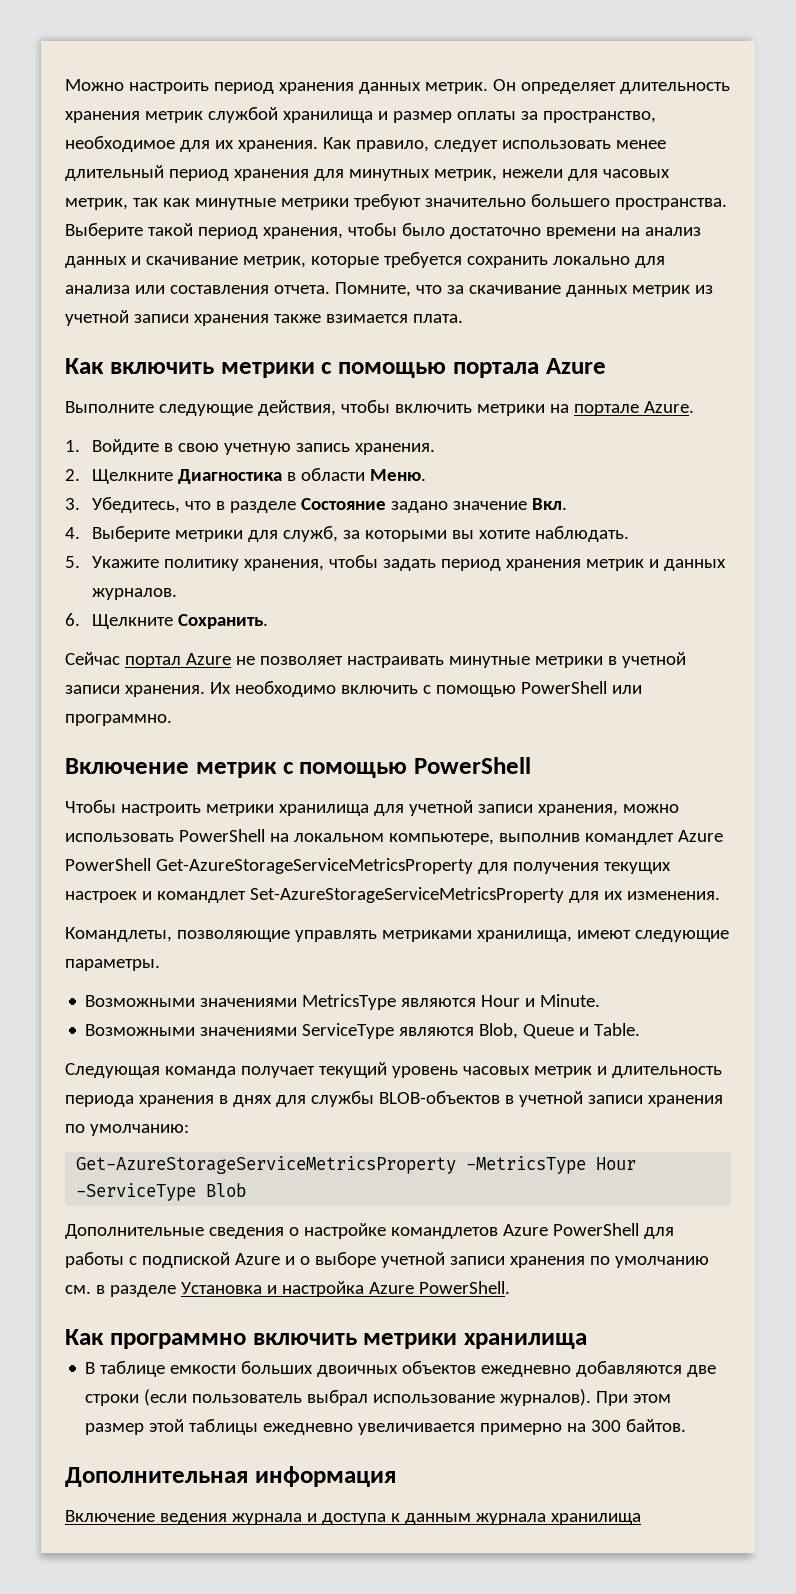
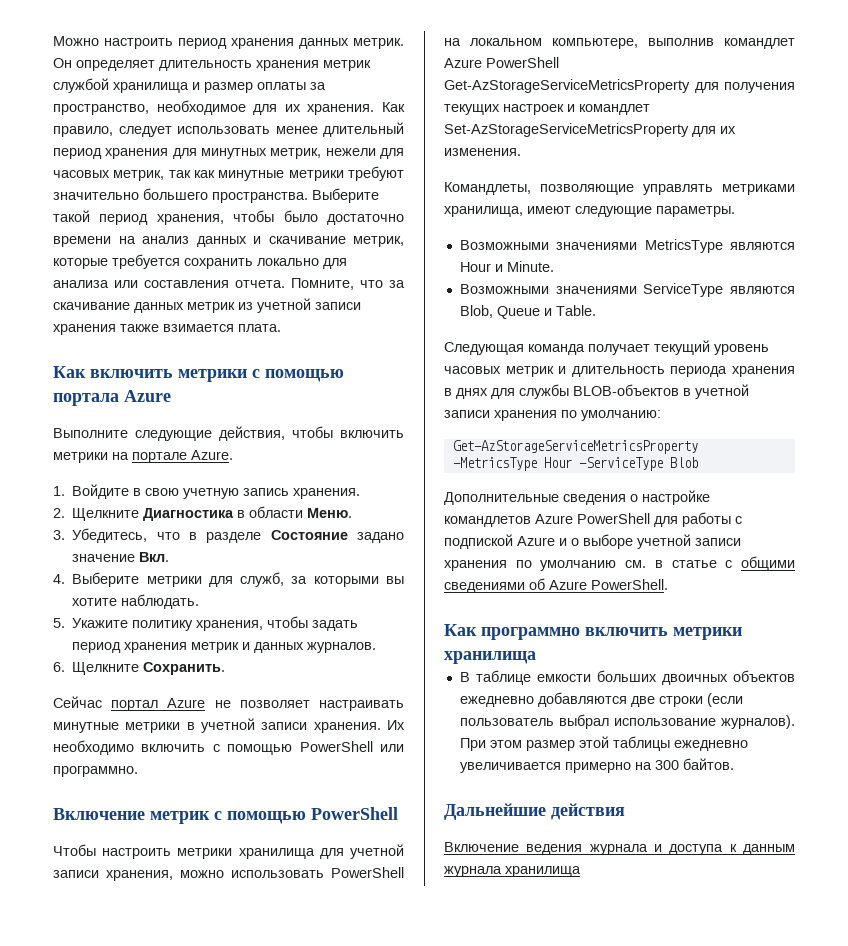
- Чтобы настроить метрики хранилища для учетной записи хранения, можно использовать PowerShell на локальном компьютере, выполнив командлет Azure PowerShell Get-AzureStorageServiceMetricsProperty для получения текущих настроек и командлет Set-AzureStorageServiceMetricsProperty для их изменения.
+ Чтобы настроить метрики хранилища для учетной записи хранения, можно использовать PowerShell на локальном компьютере, выполнив командлет Azure PowerShell Get-AzStorageServiceMetricsProperty для получения текущих настроек и командлет Set-AzStorageServiceMetricsProperty для их изменения.
- Get-AzureStorageServiceMetricsProperty -MetricsType Hour -ServiceType Blob
+ Get-AzStorageServiceMetricsProperty -MetricsType Hour -ServiceType Blob
- Дополнительные сведения о настройке командлетов Azure PowerShell для работы с подпиской Azure и о выборе учетной записи хранения по умолчанию см. в разделе Установка и настройка Azure PowerShell.
+ Дополнительные сведения о настройке командлетов Azure PowerShell для работы с подпиской Azure и о выборе учетной записи хранения по умолчанию см. в статье с общими сведениями об Azure PowerShell.
- Дополнительная информация
+ Дальнейшие действия

